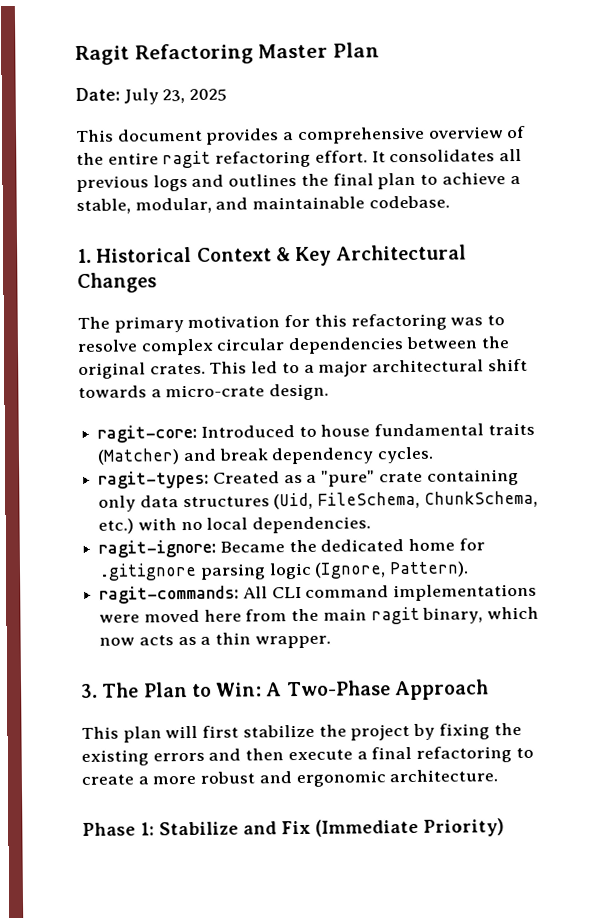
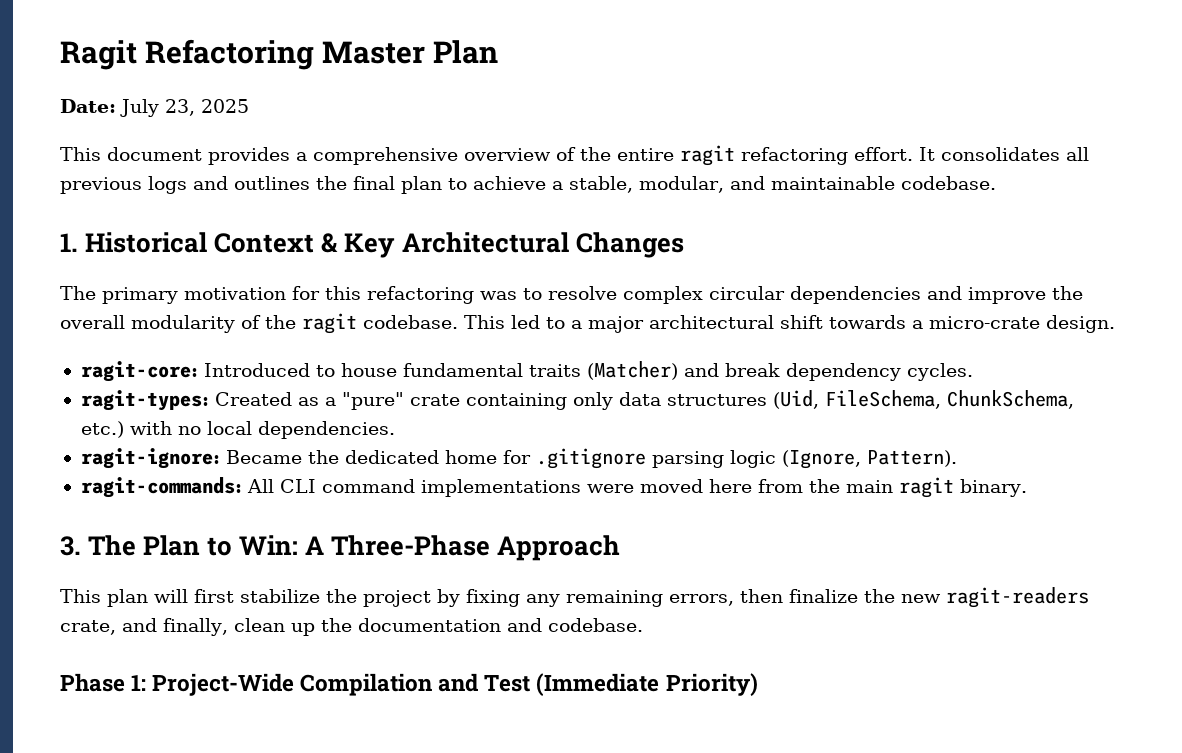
- The primary motivation for this refactoring was to resolve complex circular dependencies between the original crates.
+ The primary motivation for this refactoring was to resolve complex circular dependencies and improve the overall modularity of the ragit codebase.
- ragit-commands: All CLI command implementations were moved here from the main ragit binary, which now acts as a thin wrapper.
+ ragit-commands: All CLI command implementations were moved here from the main ragit binary.
- 3. The Plan to Win: A Two-Phase Approach
+ 3. The Plan to Win: A Three-Phase Approach
- This plan will first stabilize the project by fixing the existing errors and then execute a final refactoring to create a more robust and ergonomic architecture.
- Phase 1: Stabilize and Fix (Immediate Priority)
+ This plan will first stabilize the project by fixing any remaining errors, then finalize the new ragit-readers crate, and finally, clean up the documentation and codebase.
+ Phase 1: Project-Wide Compilation and Test (Immediate Priority)

